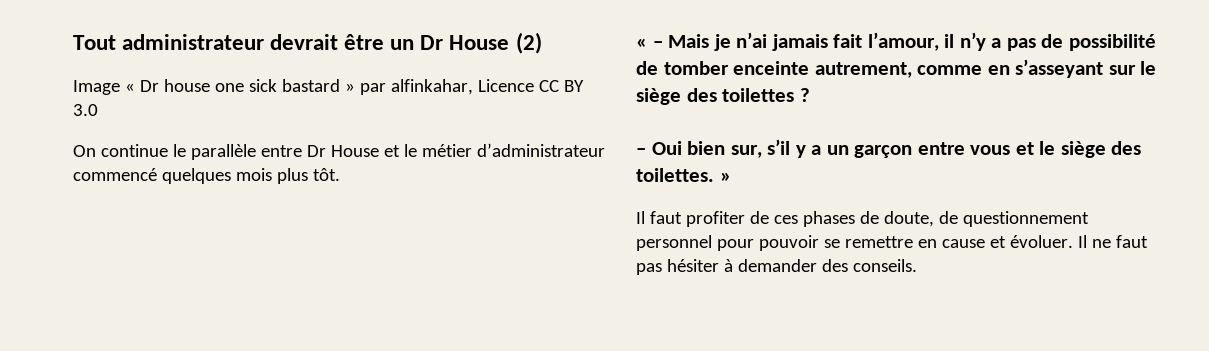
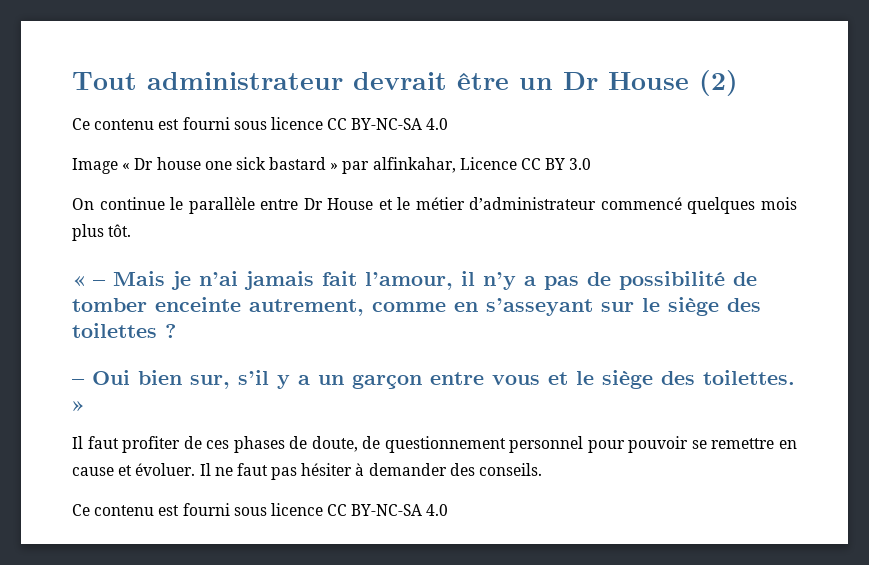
  Tout administrateur devrait être un Dr House (2)
+ Ce contenu est fourni sous licence CC BY-NC-SA 4.0
  Il ne faut pas hésiter à demander des conseils.
+ Ce contenu est fourni sous licence CC BY-NC-SA 4.0

